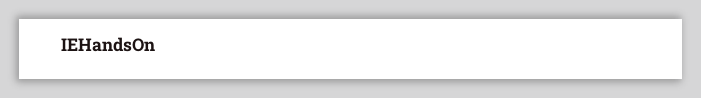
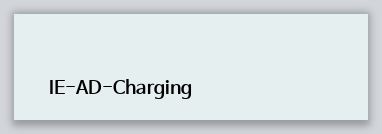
- IEHandsOn
+ IE-AD-Charging

